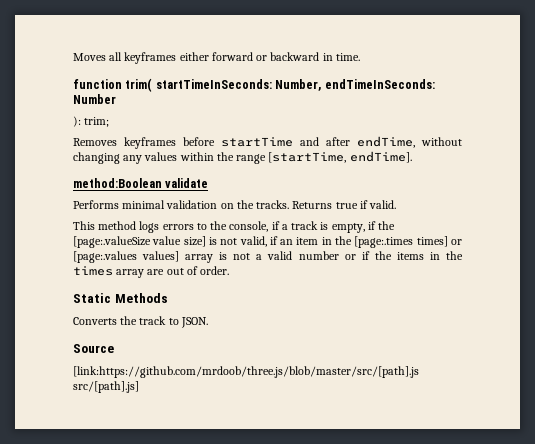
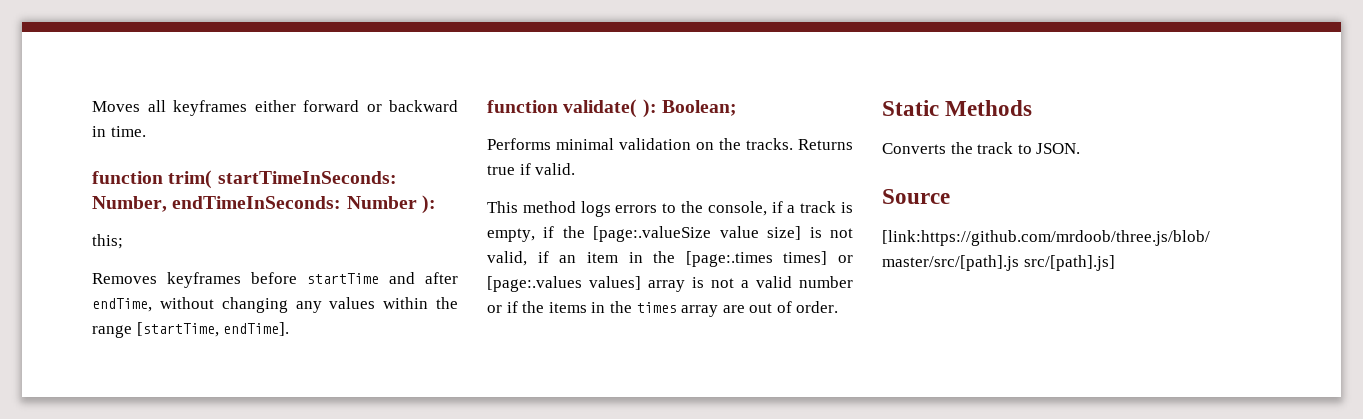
- function trim( startTimeInSeconds: Number, endTimeInSeconds: Number
- ): trim;
+ function trim( startTimeInSeconds: Number, endTimeInSeconds: Number ):
+ this;
- method:Boolean validate
+ function validate( ): Boolean;

